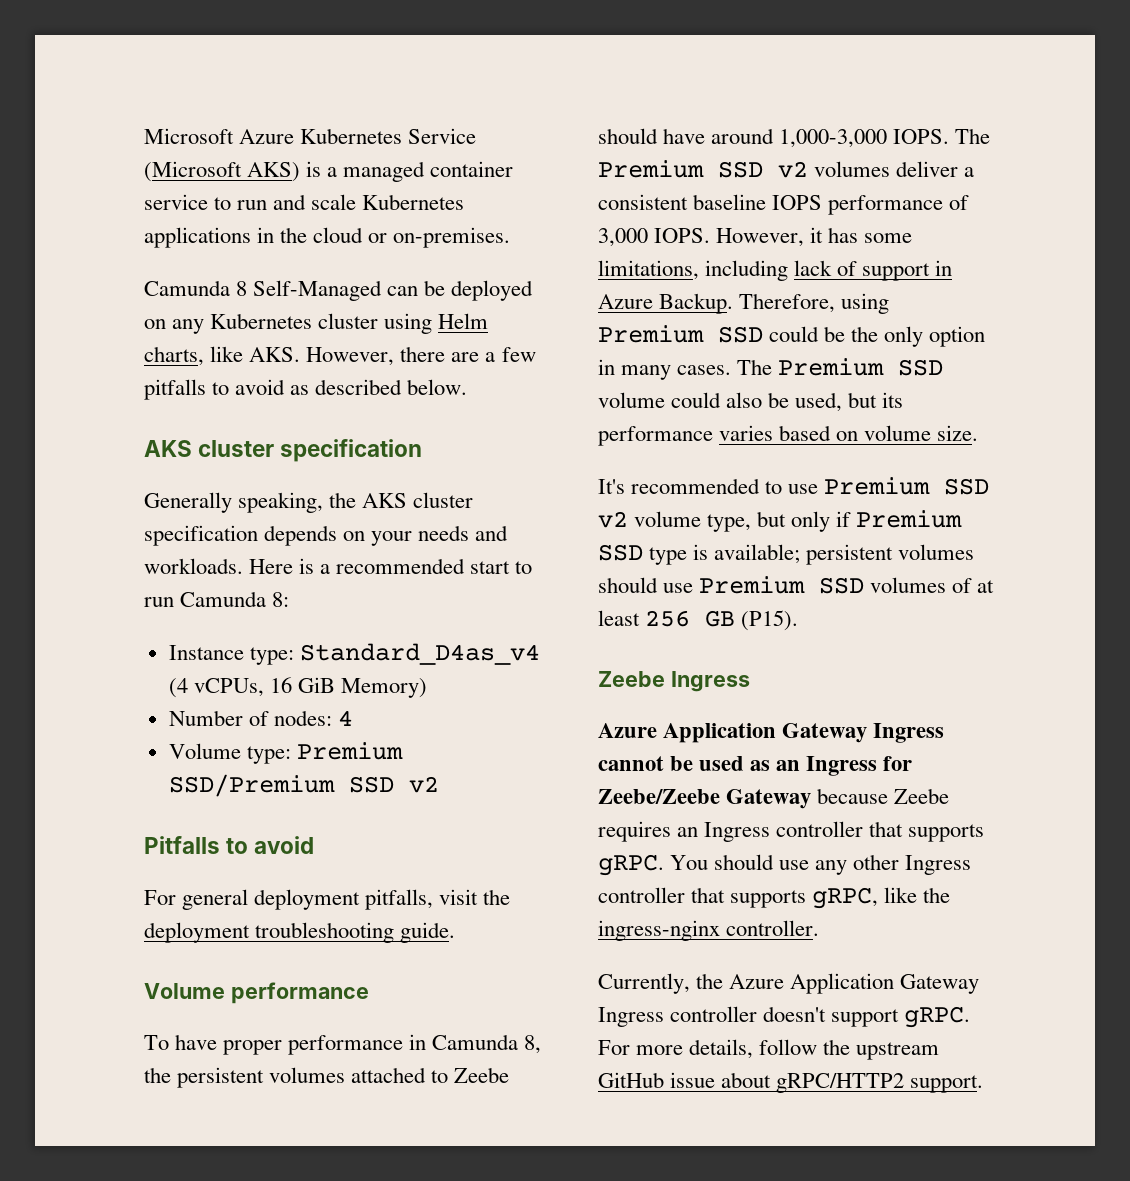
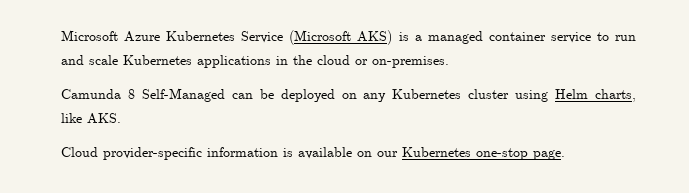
- Camunda 8 Self-Managed can be deployed on any Kubernetes cluster using Helm charts, like AKS. However, there are a few pitfalls to avoid as described below.
- AKS cluster specification
- Generally speaking, the AKS cluster specification depends on your needs and workloads. Here is a recommended start to run Camunda 8:
- Instance type: Standard_D4as_v4 (4 vCPUs, 16 GiB Memory)
- Number of nodes: 4
- Volume type: Premium SSD/Premium SSD v2
- Pitfalls to avoid
- For general deployment pitfalls, visit the deployment troubleshooting guide.
- Volume performance
- To have proper performance in Camunda 8, the persistent volumes attached to Zeebe should have around 1,000-3,000 IOPS. The Premium SSD v2 volumes deliver a consistent baseline IOPS performance of 3,000 IOPS. However, it has some limitations, including lack of support in Azure Backup. Therefore, using Premium SSD could be the only option in many cases. The Premium SSD volume could also be used, but its performance varies based on volume size.
- It's recommended to use Premium SSD v2 volume type, but only if Premium SSD type is available; persistent volumes should use Premium SSD volumes of at least 256 GB (P15).
- Zeebe Ingress
- Azure Application Gateway Ingress cannot be used as an Ingress for Zeebe/Zeebe Gateway because Zeebe requires an Ingress controller that supports gRPC. You should use any other Ingress controller that supports gRPC, like the ingress-nginx controller.
- Currently, the Azure Application Gateway Ingress controller doesn't support gRPC. For more details, follow the upstream GitHub issue about gRPC/HTTP2 support.
+ Camunda 8 Self-Managed can be deployed on any Kubernetes cluster using Helm charts, like AKS.
+ Cloud provider-specific information is available on our Kubernetes one-stop page.

